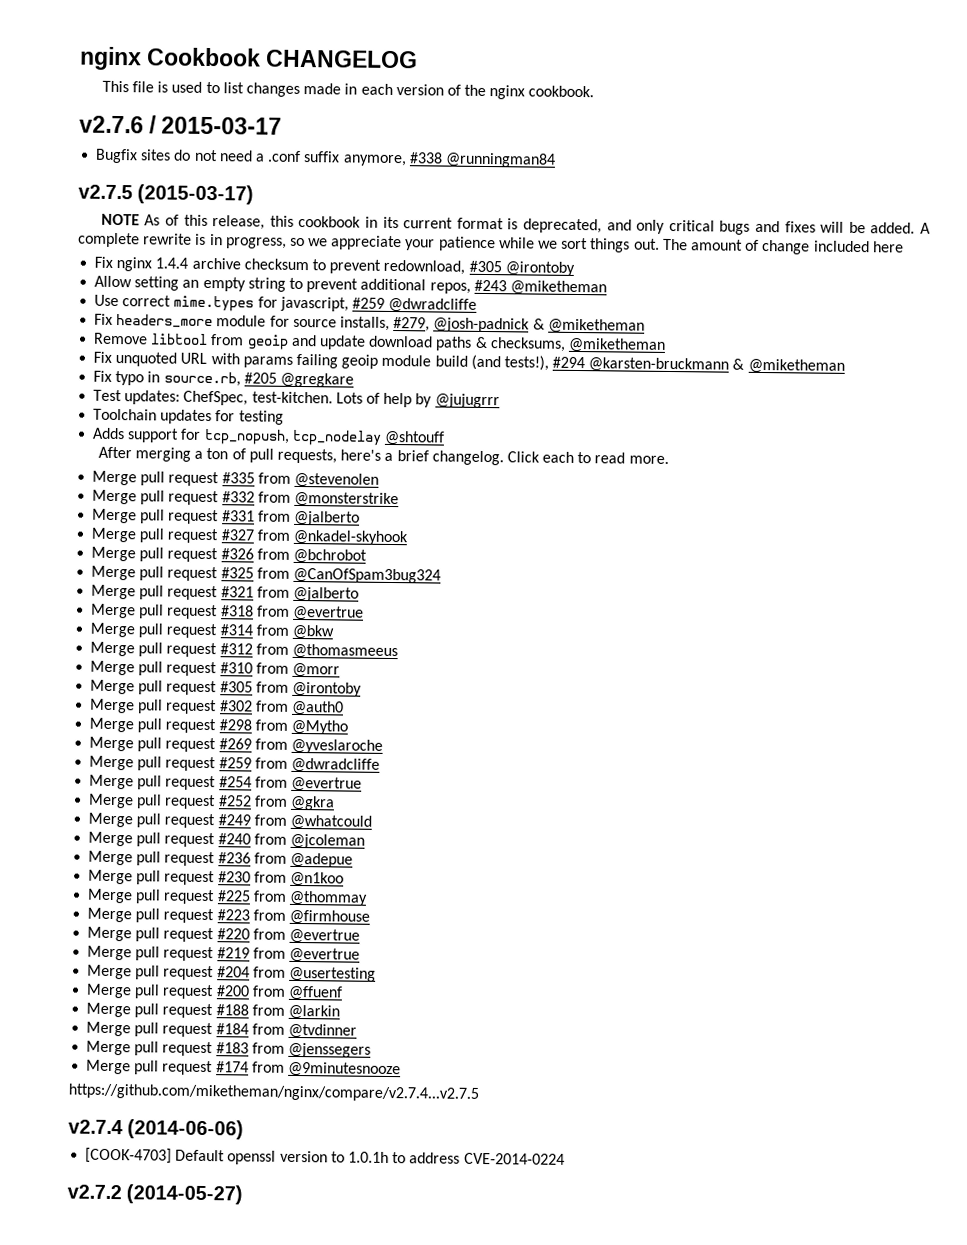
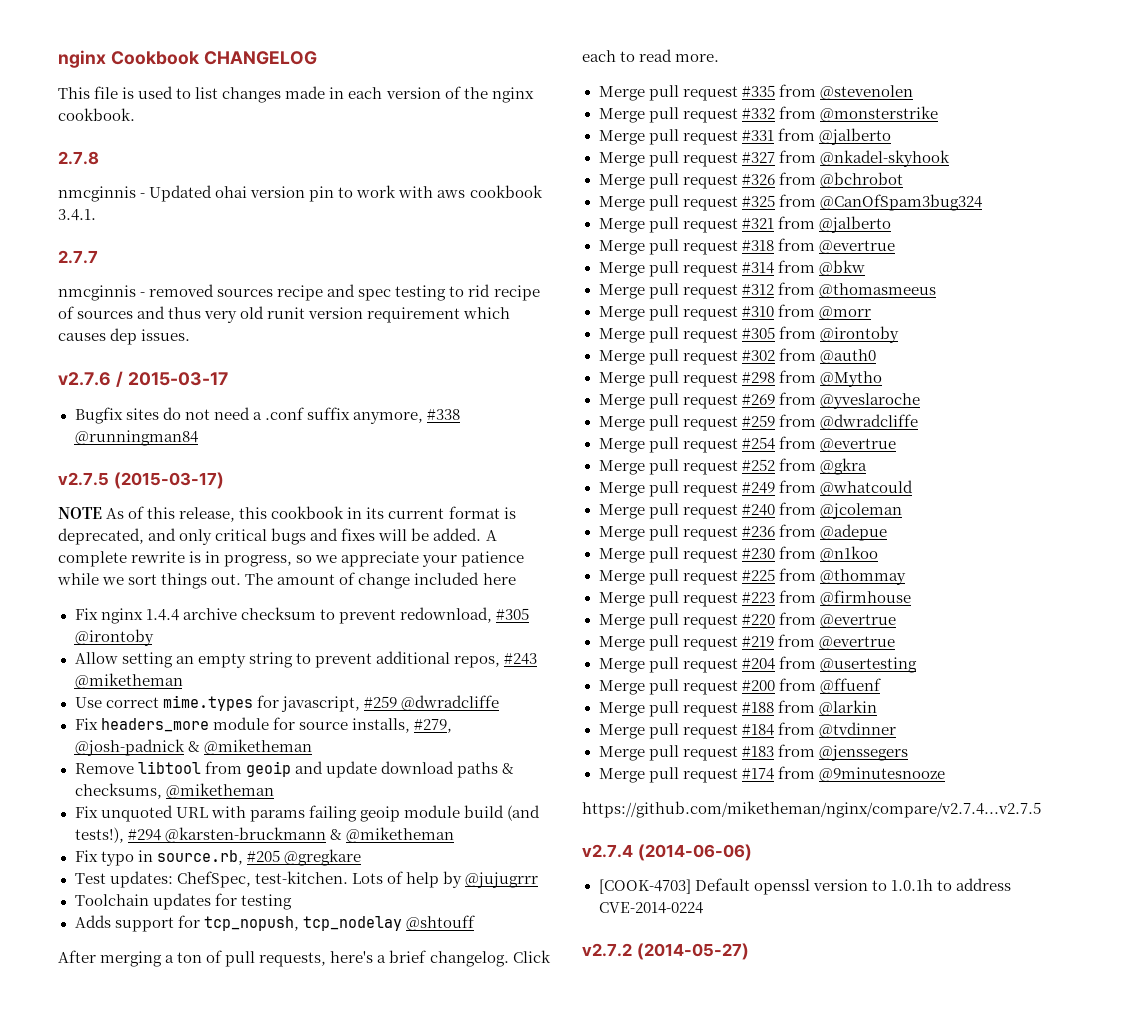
+ 2.7.8
+ nmcginnis - Updated ohai version pin to work with aws cookbook 3.4.1.
+ 2.7.7
+ nmcginnis - removed sources recipe and spec testing to rid recipe of sources and thus very old runit version requirement which causes dep issues.

